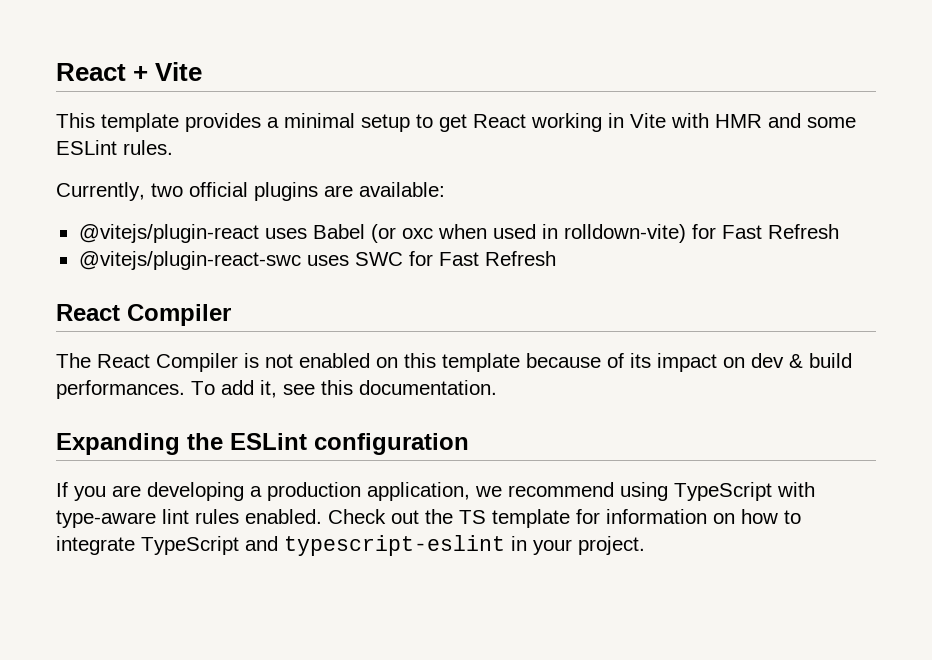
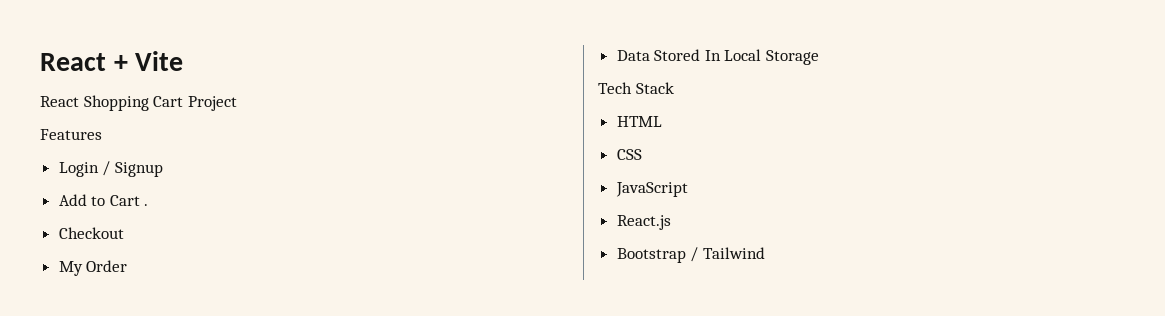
- This template provides a minimal setup to get React working in Vite with HMR and some ESLint rules.
- Currently, two official plugins are available:
- @vitejs/plugin-react uses Babel (or oxc when used in rolldown-vite) for Fast Refresh
- @vitejs/plugin-react-swc uses SWC for Fast Refresh
- React Compiler
- The React Compiler is not enabled on this template because of its impact on dev & build performances. To add it, see this documentation.
- Expanding the ESLint configuration
- If you are developing a production application, we recommend using TypeScript with type-aware lint rules enabled. Check out the TS template for information on how to integrate TypeScript and typescript-eslint in your project.
+ React Shopping Cart Project
+ Features
+ Login / Signup
+ Add to Cart .
+ Checkout
+ My Order
+ Data Stored In Local Storage
+ Tech Stack
+ HTML
+ CSS
+ JavaScript
+ React.js
+ Bootstrap / Tailwind

